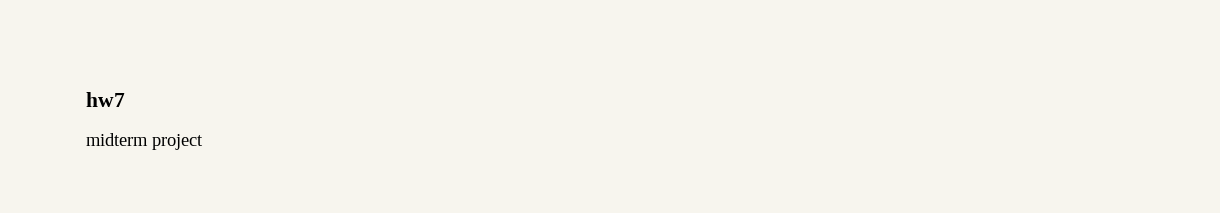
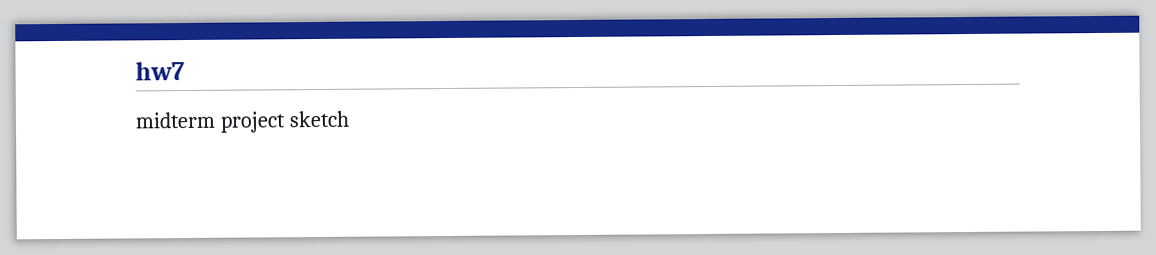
- midterm project
+ midterm project sketch

